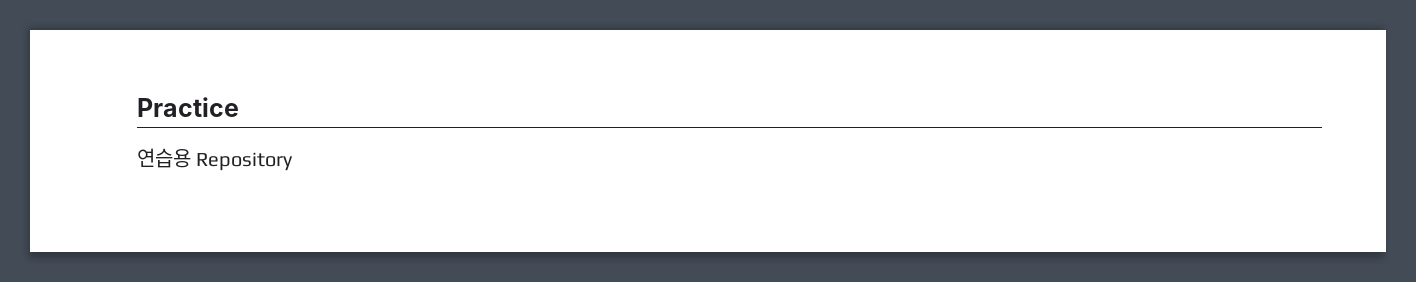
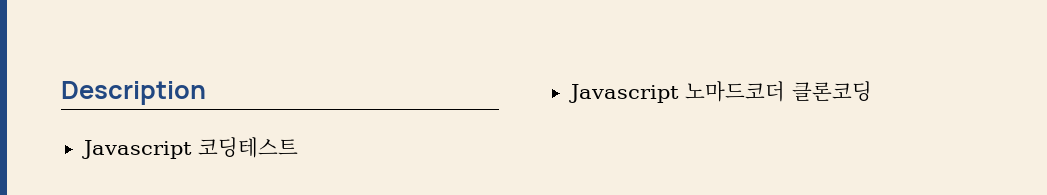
- Practice
- 연습용 Repository
+ Description
+ Javascript 코딩테스트
+ Javascript 노마드코더 클론코딩

